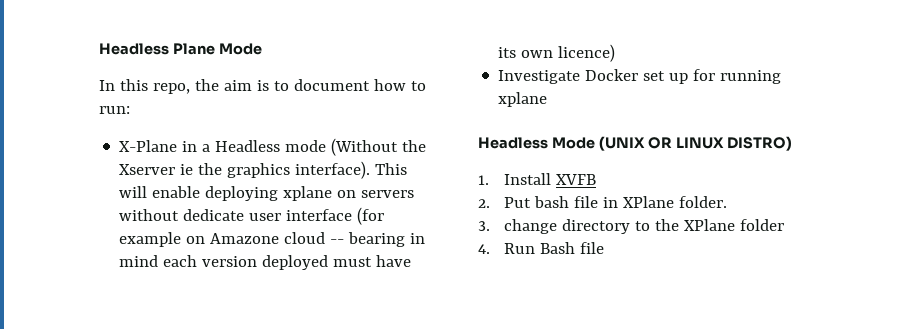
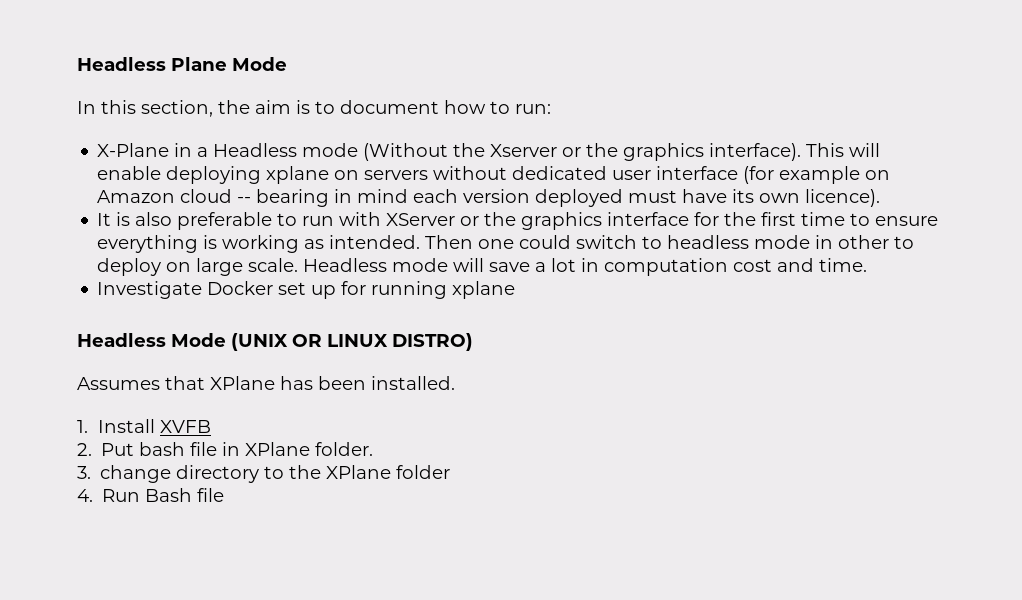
- In this repo, the aim is to document how to run:
+ In this section, the aim is to document how to run:
- X-Plane in a Headless mode (Without the Xserver ie the graphics interface).
+ X-Plane in a Headless mode (Without the Xserver or the graphics interface).
- This will enable deploying xplane on servers without dedicate user interface (for example on Amazone cloud -- bearing in mind each version deployed must have its own licence)
+ This will enable deploying xplane on servers without dedicated user interface (for example on Amazon cloud -- bearing in mind each version deployed must have its own licence).
+ It is also preferable to run with XServer or the graphics interface for the first time to ensure everything is working as intended. Then one could switch to headless mode in other to deploy on large scale. Headless mode will save a lot in computation cost and time.
+ Assumes that XPlane has been installed.

